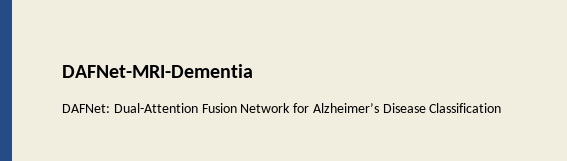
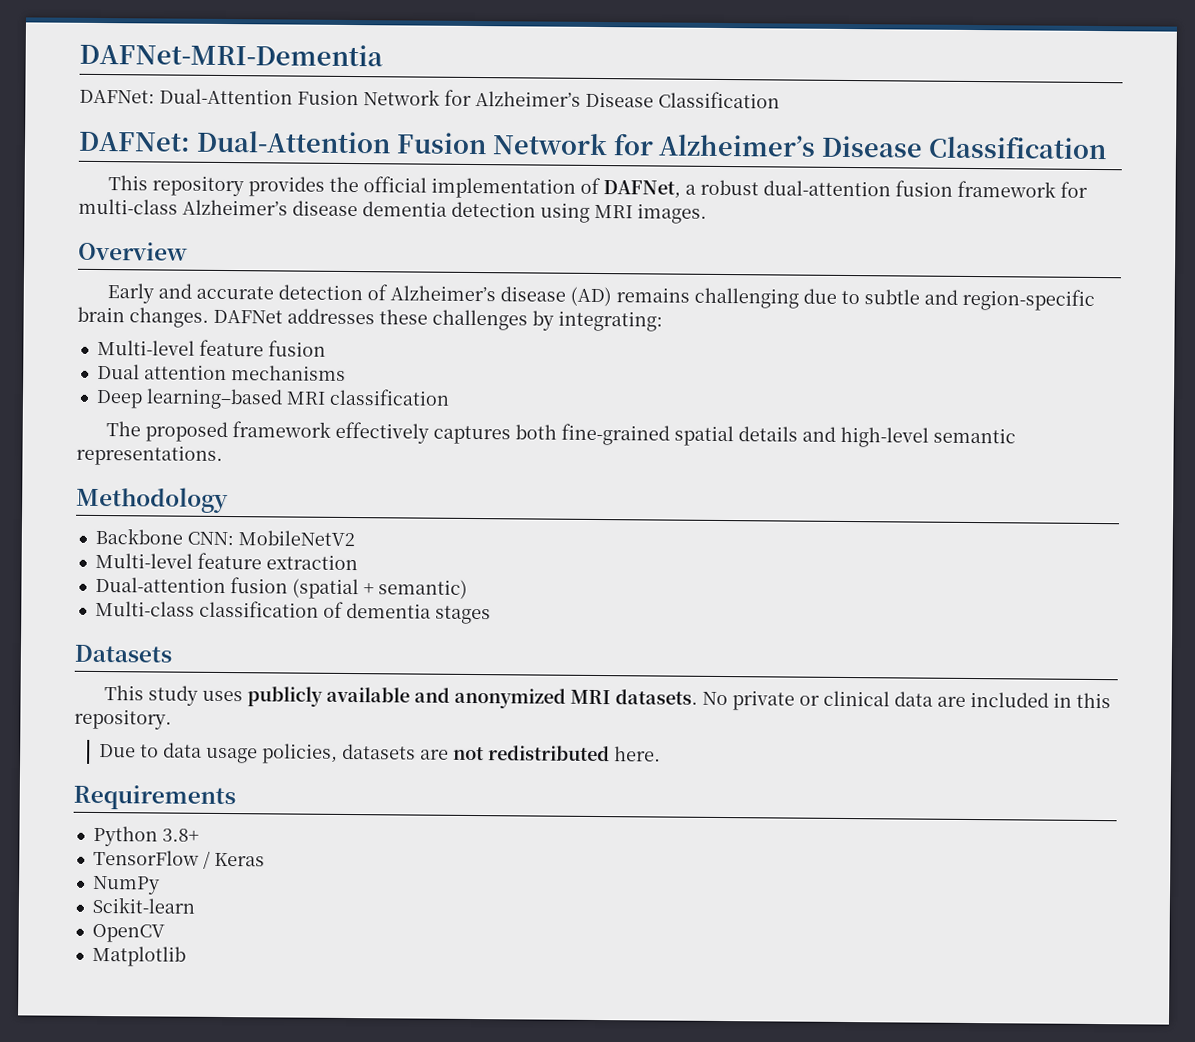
  DAFNet-MRI-Dementia
  DAFNet: Dual-Attention Fusion Network for Alzheimer’s Disease Classification
+ DAFNet: Dual-Attention Fusion Network for Alzheimer’s Disease Classification
+ This repository provides the official implementation of DAFNet, a robust dual-attention fusion framework for multi-class Alzheimer’s disease dementia detection using MRI images.
+ Overview
+ Early and accurate detection of Alzheimer’s disease (AD) remains challenging due to subtle and region-specific brain changes. DAFNet addresses these challenges by integrating:
+ Multi-level feature fusion
+ Dual attention mechanisms
+ Deep learning–based MRI classification
+ The proposed framework effectively captures both fine-grained spatial details and high-level semantic representations.
+ Methodology
+ Backbone CNN: MobileNetV2
+ Multi-level feature extraction
+ Dual-attention fusion (spatial + semantic)
+ Multi-class classification of dementia stages
+ Datasets
+ This study uses publicly available and anonymized MRI datasets. No private or clinical data are included in this repository.
+ Due to data usage policies, datasets are not redistributed here.
+ Requirements
+ Python 3.8+
+ TensorFlow / Keras
+ NumPy
+ Scikit-learn
+ OpenCV
+ Matplotlib

